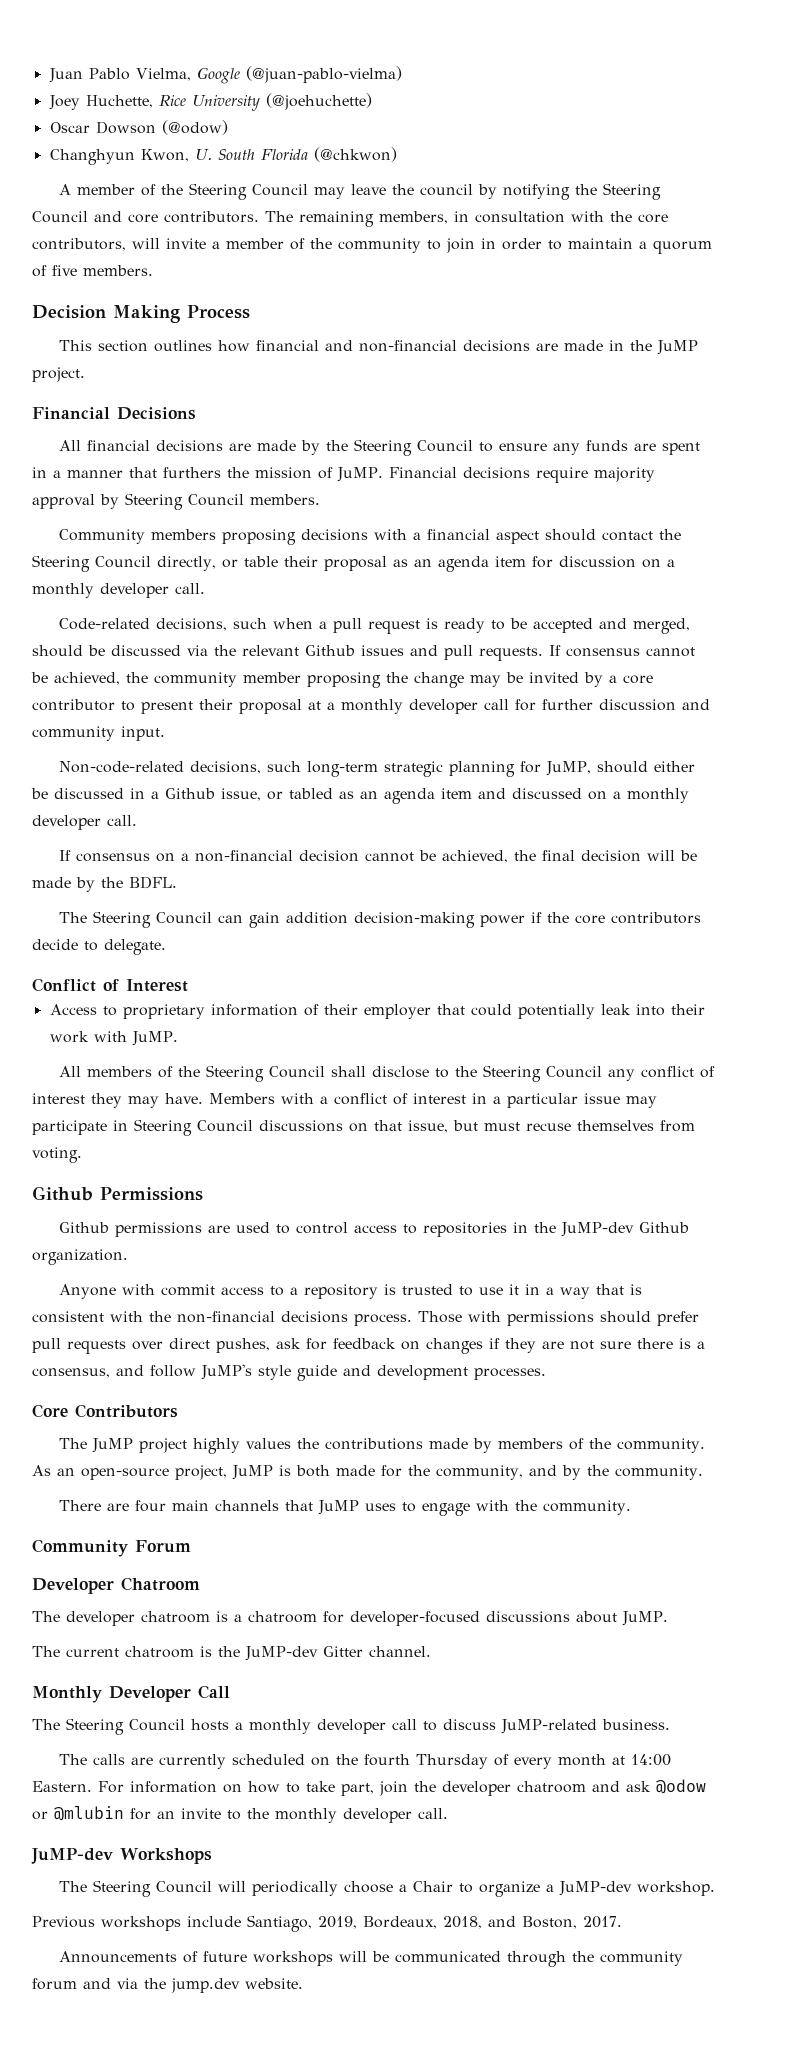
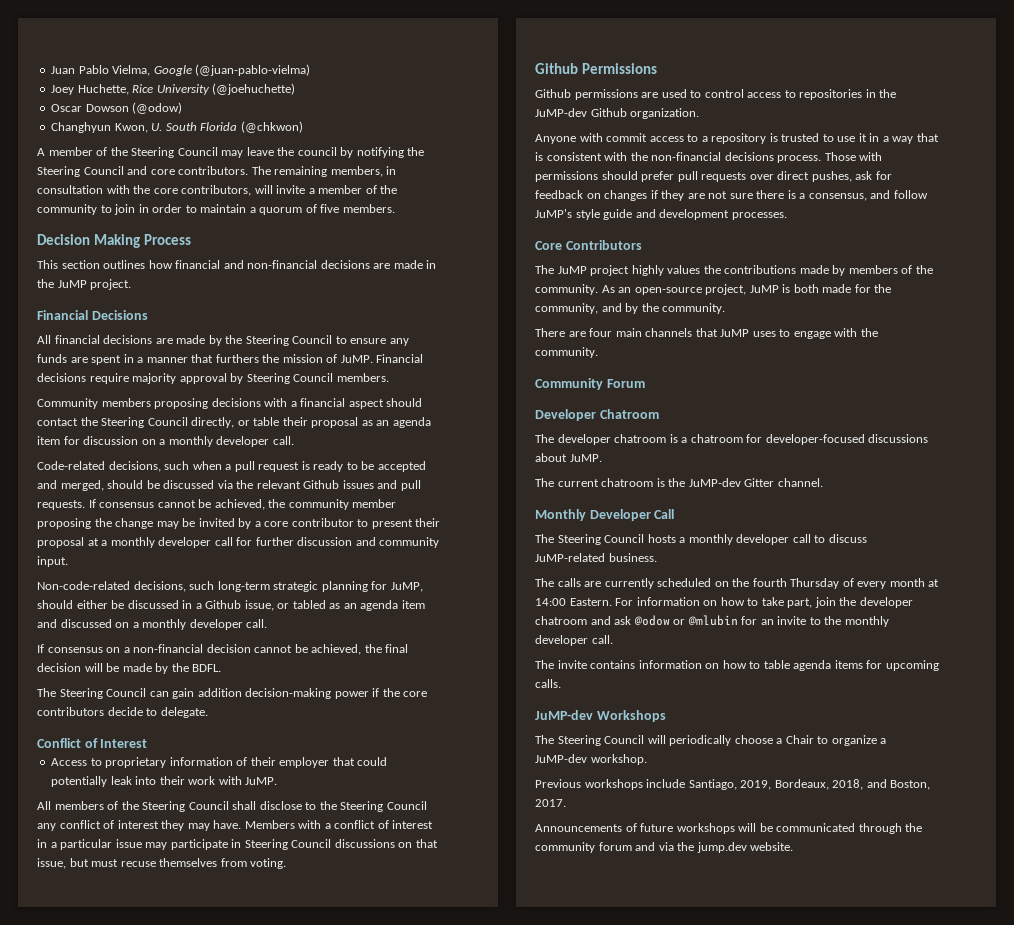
+ The invite contains information on how to table agenda items for upcoming calls.

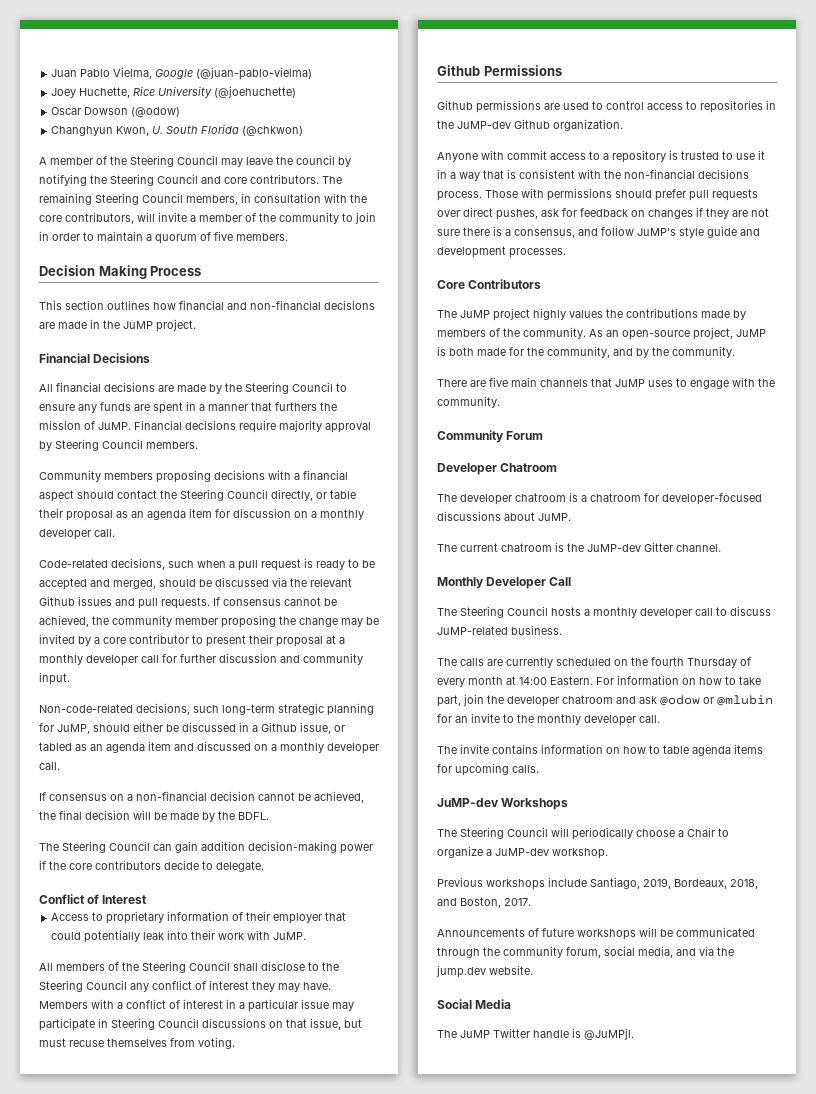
- The remaining members, in consultation with the core contributors, will invite a member of the community to join in order to maintain a quorum of five members.
+ The remaining Steering Council members, in consultation with the core contributors, will invite a member of the community to join in order to maintain a quorum of five members.
- There are four main channels that JuMP uses to engage with the community.
+ There are five main channels that JuMP uses to engage with the community.
- Announcements of future workshops will be communicated through the community forum and via the jump.dev website.
+ Announcements of future workshops will be communicated through the community forum, social media, and via the jump.dev website.
+ Social Media
+ The JuMP Twitter handle is @JuMPjl.

